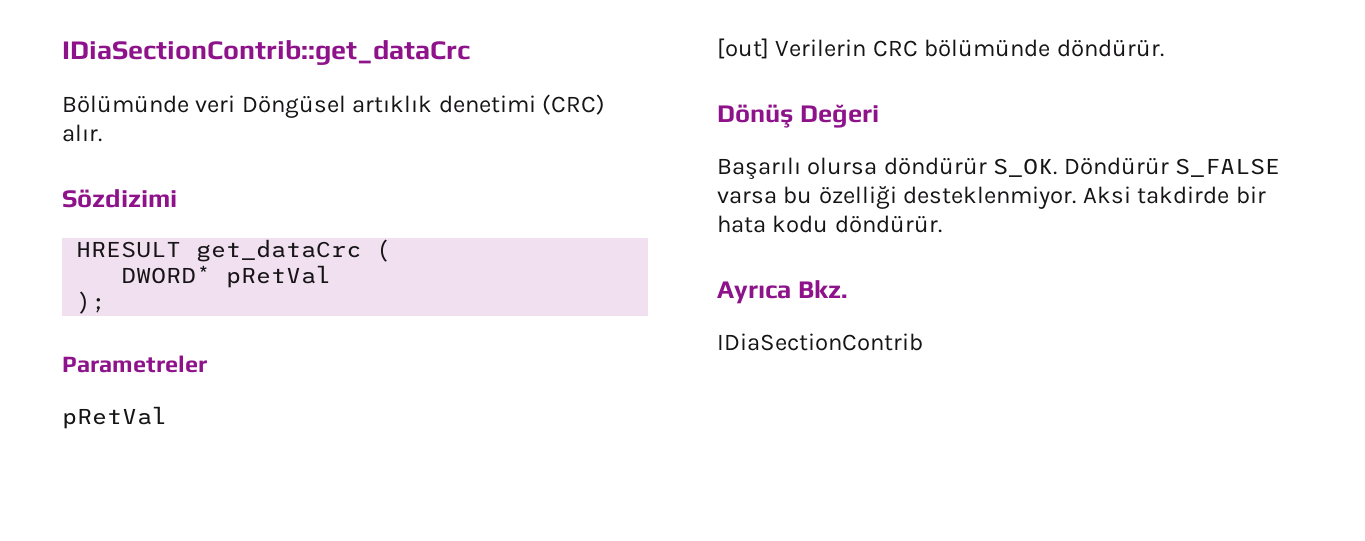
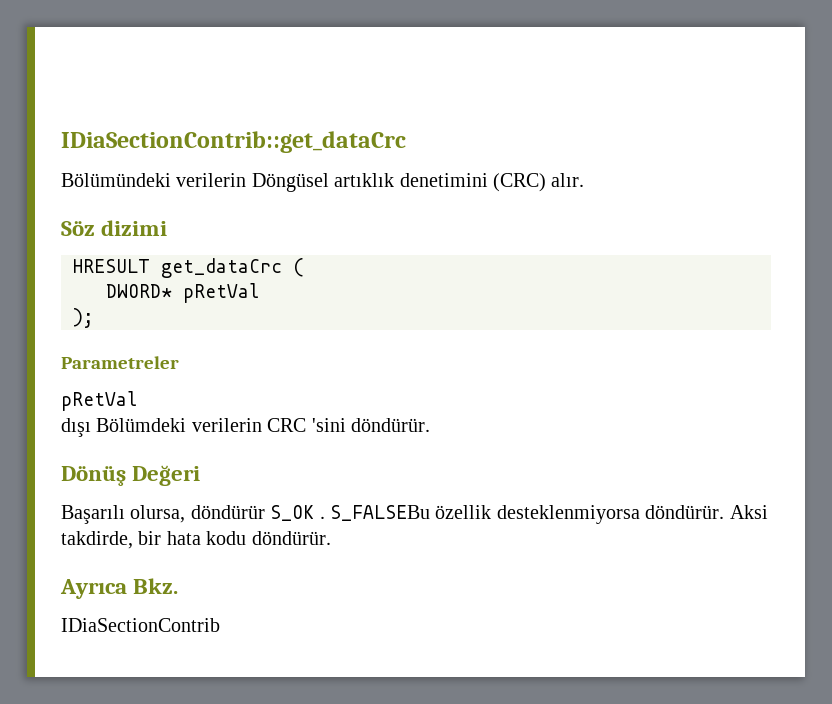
- Bölümünde veri Döngüsel artıklık denetimi (CRC) alır.
+ Bölümündeki verilerin Döngüsel artıklık denetimini (CRC) alır.
- Sözdizimi
+ Söz dizimi
- [out] Verilerin CRC bölümünde döndürür.
+ dışı Bölümdeki verilerin CRC 'sini döndürür.
- Başarılı olursa döndürür S_OK. Döndürür S_FALSE varsa bu özelliği desteklenmiyor. Aksi takdirde bir hata kodu döndürür.
+ Başarılı olursa, döndürür S_OK . S_FALSEBu özellik desteklenmiyorsa döndürür. Aksi takdirde, bir hata kodu döndürür.

